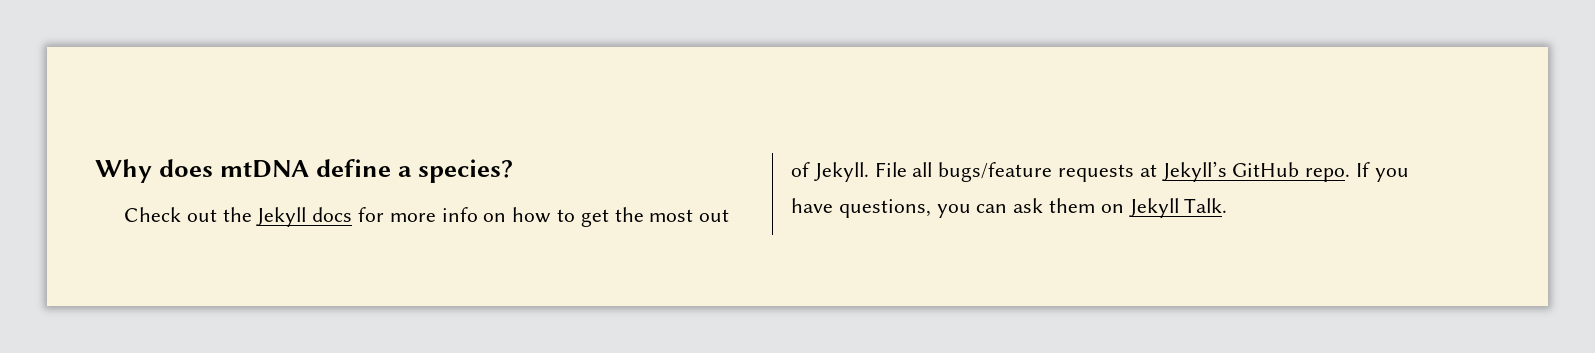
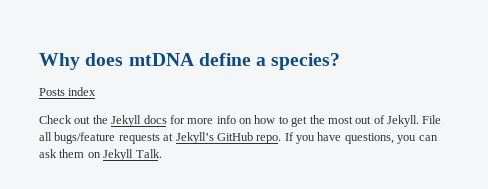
+ Posts index

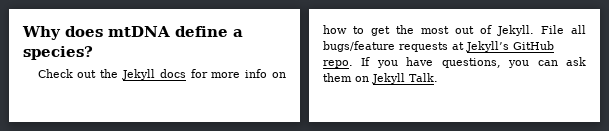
- Posts index

